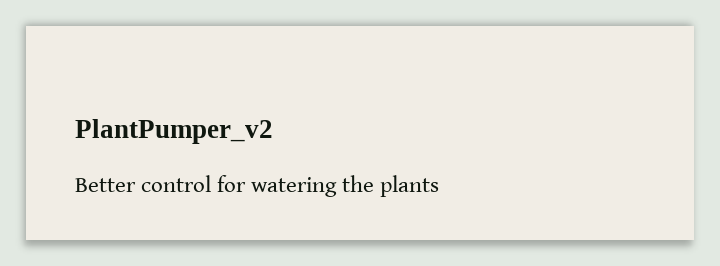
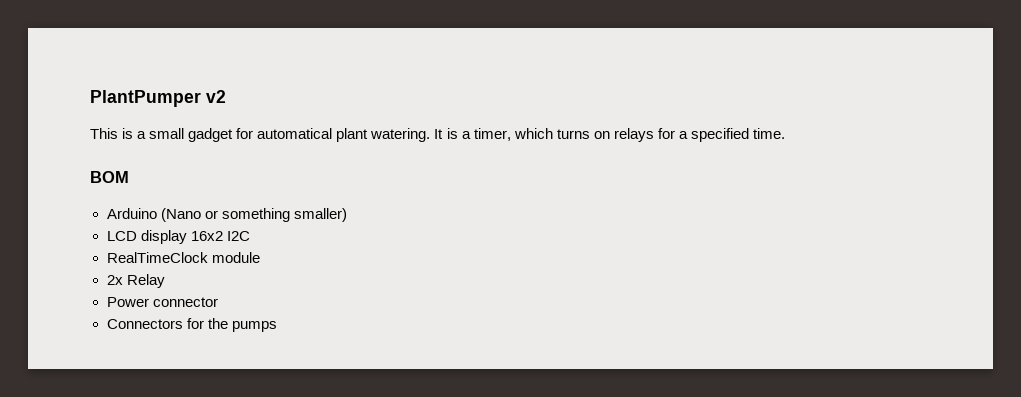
- PlantPumper_v2
- Better control for watering the plants
+ PlantPumper v2
+ This is a small gadget for automatical plant watering. It is a timer, which turns on relays for a specified time.
+ BOM
+ Arduino (Nano or something smaller)
+ LCD display 16x2 I2C
+ RealTimeClock module
+ 2x Relay
+ Power connector
+ Connectors for the pumps

